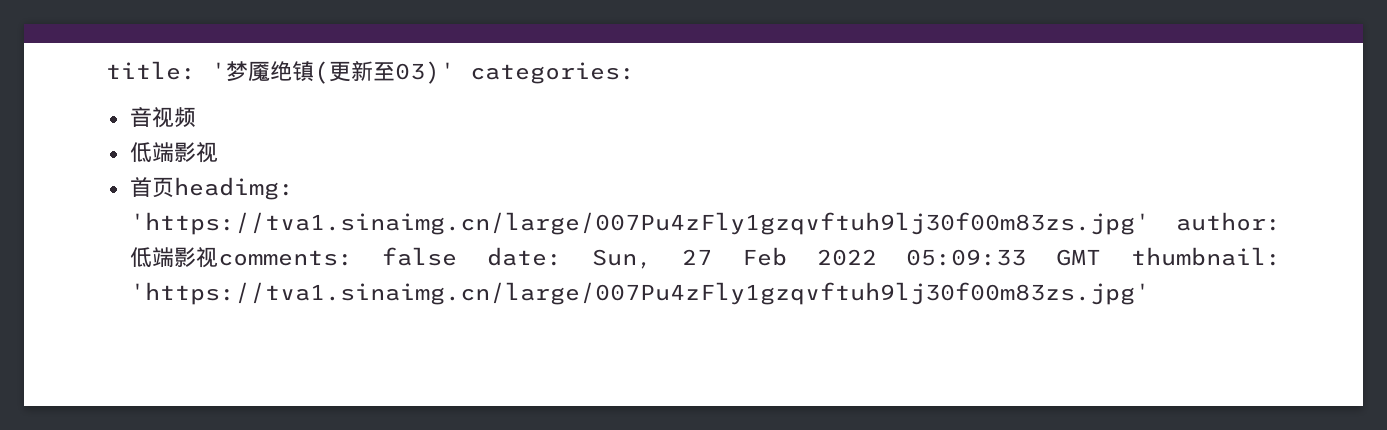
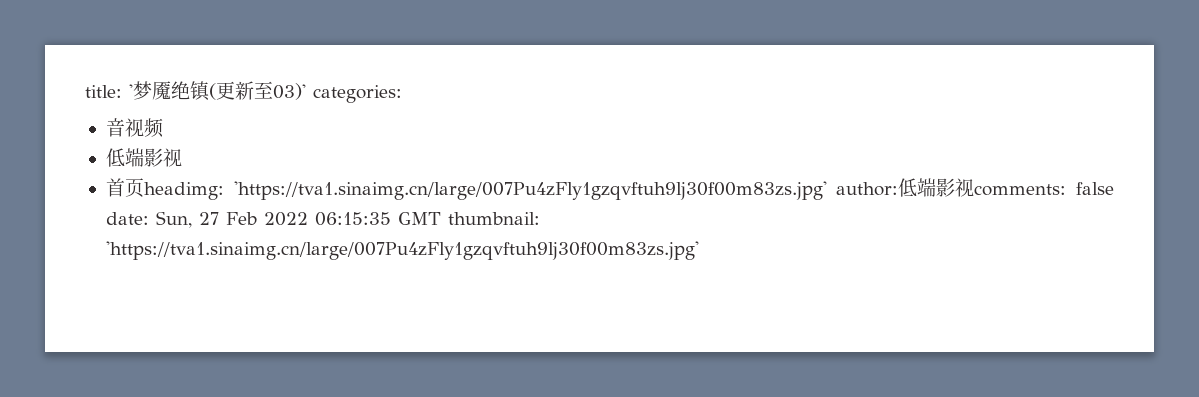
- 首页headimg: 'https://tva1.sinaimg.cn/large/007Pu4zFly1gzqvftuh9lj30f00m83zs.jpg' author:低端影视comments: false date: Sun, 27 Feb 2022 05:09:33 GMT thumbnail: 'https://tva1.sinaimg.cn/large/007Pu4zFly1gzqvftuh9lj30f00m83zs.jpg'
+ 首页headimg: 'https://tva1.sinaimg.cn/large/007Pu4zFly1gzqvftuh9lj30f00m83zs.jpg' author:低端影视comments: false date: Sun, 27 Feb 2022 06:15:35 GMT thumbnail: 'https://tva1.sinaimg.cn/large/007Pu4zFly1gzqvftuh9lj30f00m83zs.jpg'

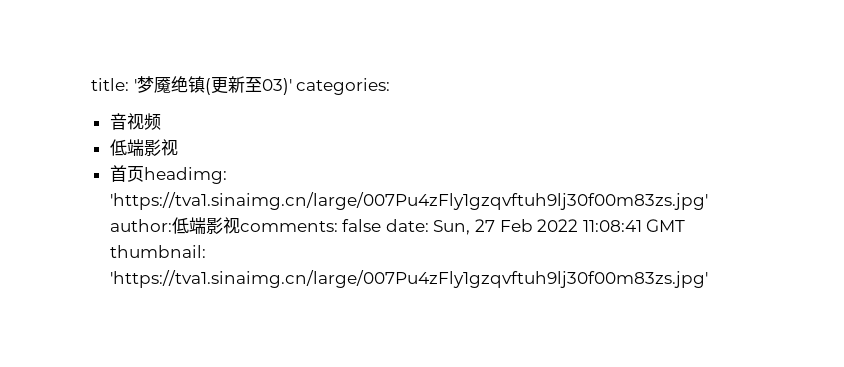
- 首页headimg: 'https://tva1.sinaimg.cn/large/007Pu4zFly1gzqvftuh9lj30f00m83zs.jpg' author:低端影视comments: false date: Sun, 27 Feb 2022 06:15:35 GMT thumbnail: 'https://tva1.sinaimg.cn/large/007Pu4zFly1gzqvftuh9lj30f00m83zs.jpg'
+ 首页headimg: 'https://tva1.sinaimg.cn/large/007Pu4zFly1gzqvftuh9lj30f00m83zs.jpg' author:低端影视comments: false date: Sun, 27 Feb 2022 11:08:41 GMT thumbnail: 'https://tva1.sinaimg.cn/large/007Pu4zFly1gzqvftuh9lj30f00m83zs.jpg'

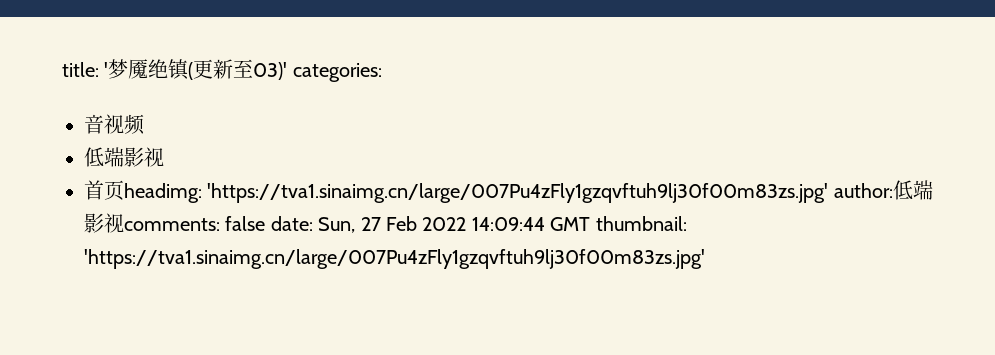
- 首页headimg: 'https://tva1.sinaimg.cn/large/007Pu4zFly1gzqvftuh9lj30f00m83zs.jpg' author:低端影视comments: false date: Sun, 27 Feb 2022 11:08:41 GMT thumbnail: 'https://tva1.sinaimg.cn/large/007Pu4zFly1gzqvftuh9lj30f00m83zs.jpg'
+ 首页headimg: 'https://tva1.sinaimg.cn/large/007Pu4zFly1gzqvftuh9lj30f00m83zs.jpg' author:低端影视comments: false date: Sun, 27 Feb 2022 14:09:44 GMT thumbnail: 'https://tva1.sinaimg.cn/large/007Pu4zFly1gzqvftuh9lj30f00m83zs.jpg'

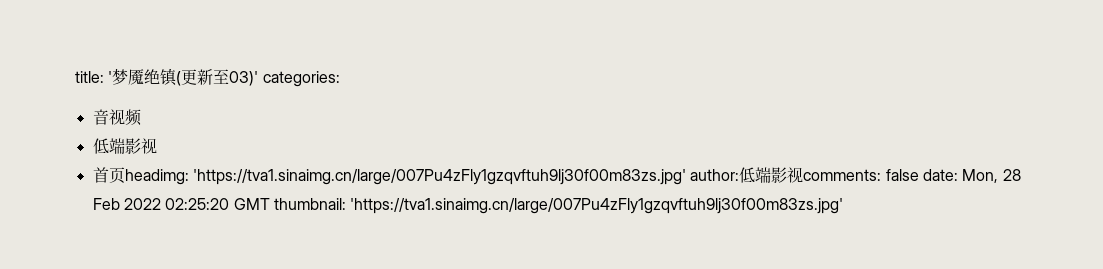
- 首页headimg: 'https://tva1.sinaimg.cn/large/007Pu4zFly1gzqvftuh9lj30f00m83zs.jpg' author:低端影视comments: false date: Sun, 27 Feb 2022 14:09:44 GMT thumbnail: 'https://tva1.sinaimg.cn/large/007Pu4zFly1gzqvftuh9lj30f00m83zs.jpg'
+ 首页headimg: 'https://tva1.sinaimg.cn/large/007Pu4zFly1gzqvftuh9lj30f00m83zs.jpg' author:低端影视comments: false date: Mon, 28 Feb 2022 02:25:20 GMT thumbnail: 'https://tva1.sinaimg.cn/large/007Pu4zFly1gzqvftuh9lj30f00m83zs.jpg'

